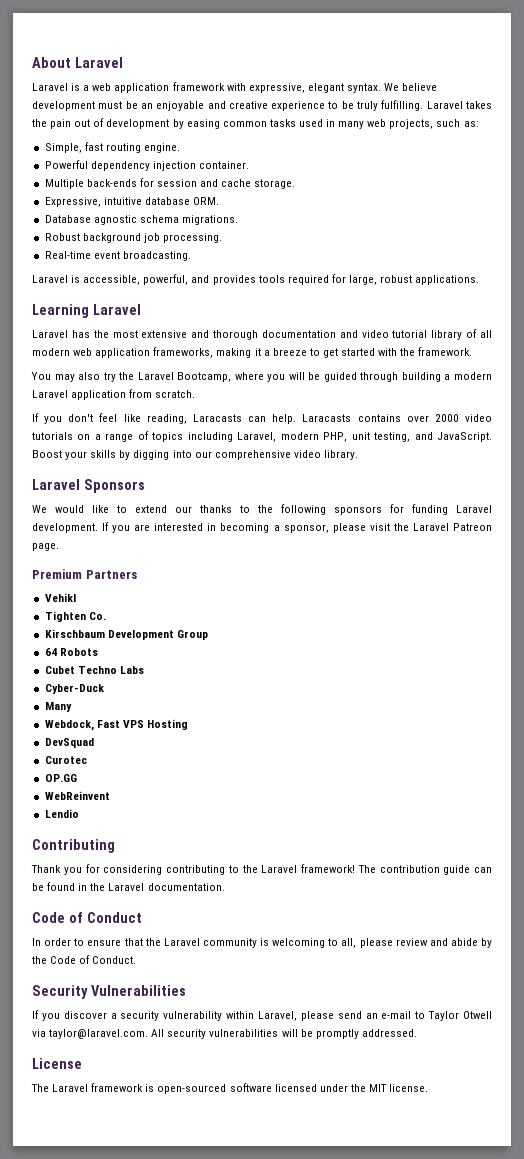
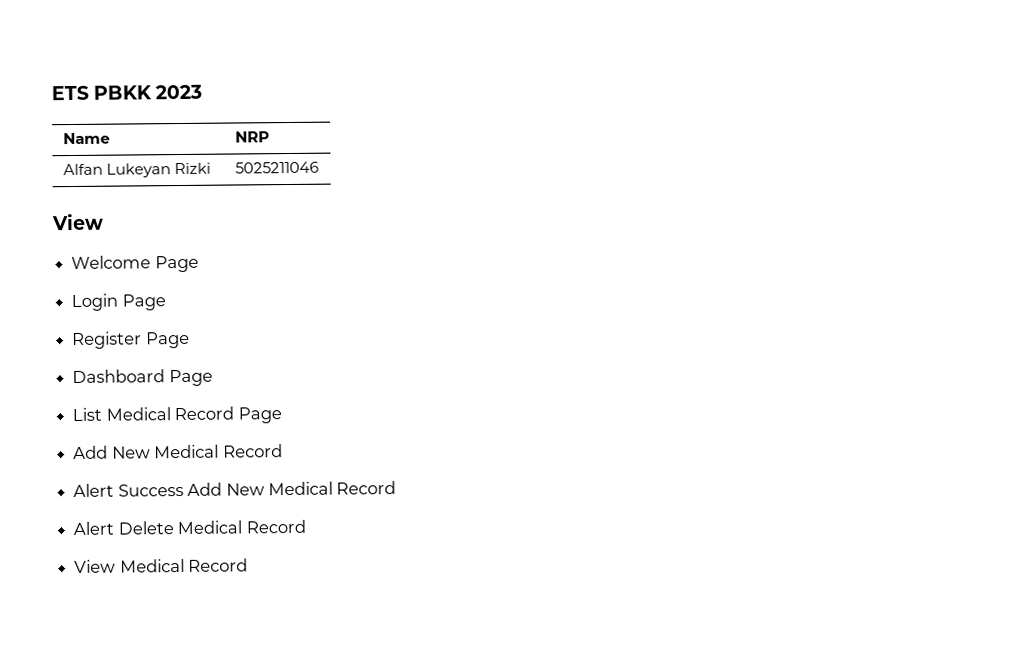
- About Laravel
- Laravel is a web application framework with expressive, elegant syntax. We believe development must be an enjoyable and creative experience to be truly fulfilling. Laravel takes the pain out of development by easing common tasks used in many web projects, such as:
- Simple, fast routing engine.
- Powerful dependency injection container.
- Multiple back-ends for session and cache storage.
- Expressive, intuitive database ORM.
- Database agnostic schema migrations.
- Robust background job processing.
- Real-time event broadcasting.
- Laravel is accessible, powerful, and provides tools required for large, robust applications.
- Learning Laravel
- Laravel has the most extensive and thorough documentation and video tutorial library of all modern web application frameworks, making it a breeze to get started with the framework.
- You may also try the Laravel Bootcamp, where you will be guided through building a modern Laravel application from scratch.
- If you don't feel like reading, Laracasts can help. Laracasts contains over 2000 video tutorials on a range of topics including Laravel, modern PHP, unit testing, and JavaScript. Boost your skills by digging into our comprehensive video library.
- Laravel Sponsors
- We would like to extend our thanks to the following sponsors for funding Laravel development. If you are interested in becoming a sponsor, please visit the Laravel Patreon page.
- Premium Partners
- Vehikl
- Tighten Co.
- Kirschbaum Development Group
- 64 Robots
- Cubet Techno Labs
- Cyber-Duck
- Many
- Webdock, Fast VPS Hosting
- DevSquad
- Curotec
- OP.GG
- WebReinvent
- Lendio
- Contributing
- Thank you for considering contributing to the Laravel framework! The contribution guide can be found in the Laravel documentation.
- Code of Conduct
- In order to ensure that the Laravel community is welcoming to all, please review and abide by the Code of Conduct.
- Security Vulnerabilities
- If you discover a security vulnerability within Laravel, please send an e-mail to Taylor Otwell via taylor@laravel.com. All security vulnerabilities will be promptly addressed.
- License
- The Laravel framework is open-sourced software licensed under the MIT license.
+ ETS PBKK 2023
+ Name | NRP
+ Alfan Lukeyan Rizki | 5025211046
+ View
+ Welcome Page
+ Login Page
+ Register Page
+ Dashboard Page
+ List Medical Record Page
+ Add New Medical Record
+ Alert Success Add New Medical Record
+ Alert Delete Medical Record
+ View Medical Record

